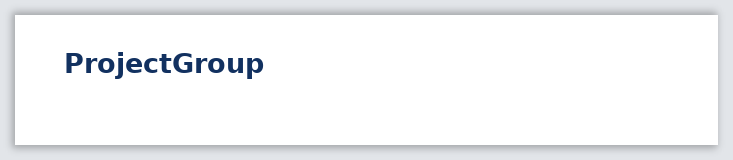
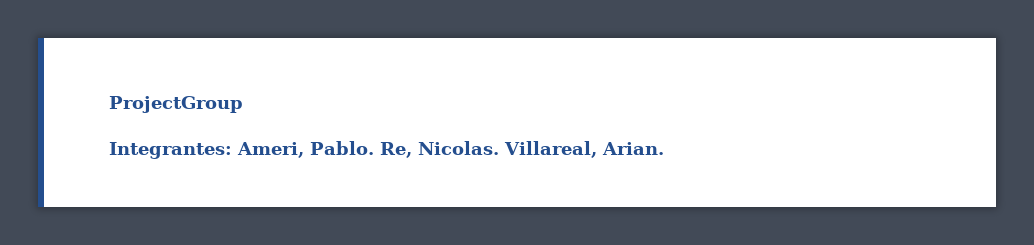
+ Integrantes: Ameri, Pablo. Re, Nicolas. Villareal, Arian.

